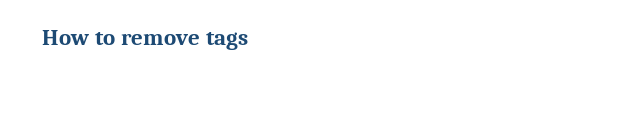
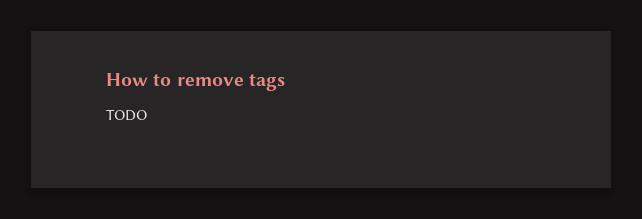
+ TODO

